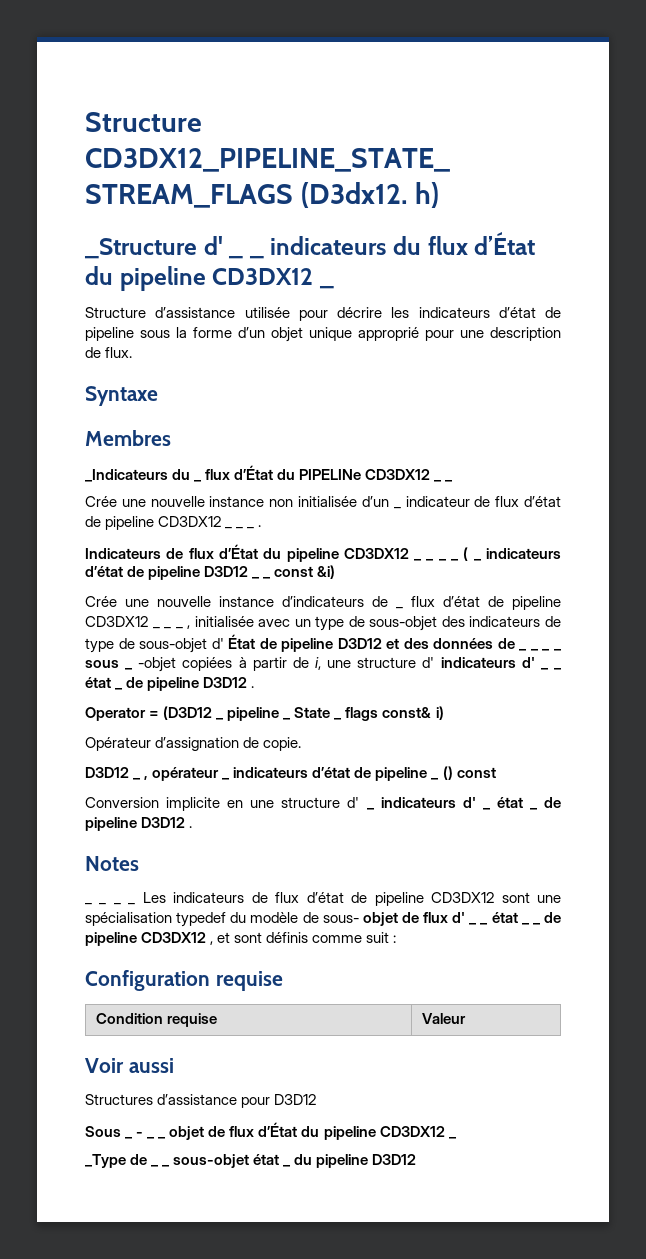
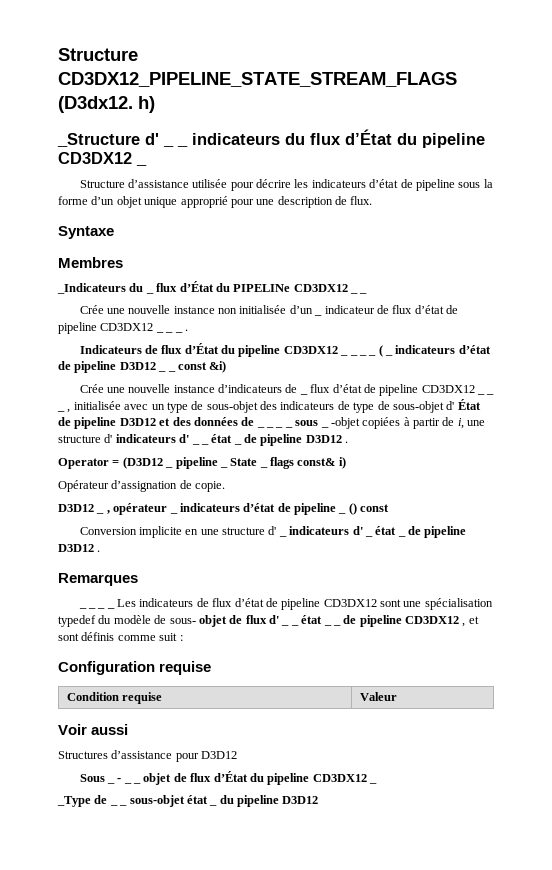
- Notes
+ Remarques

